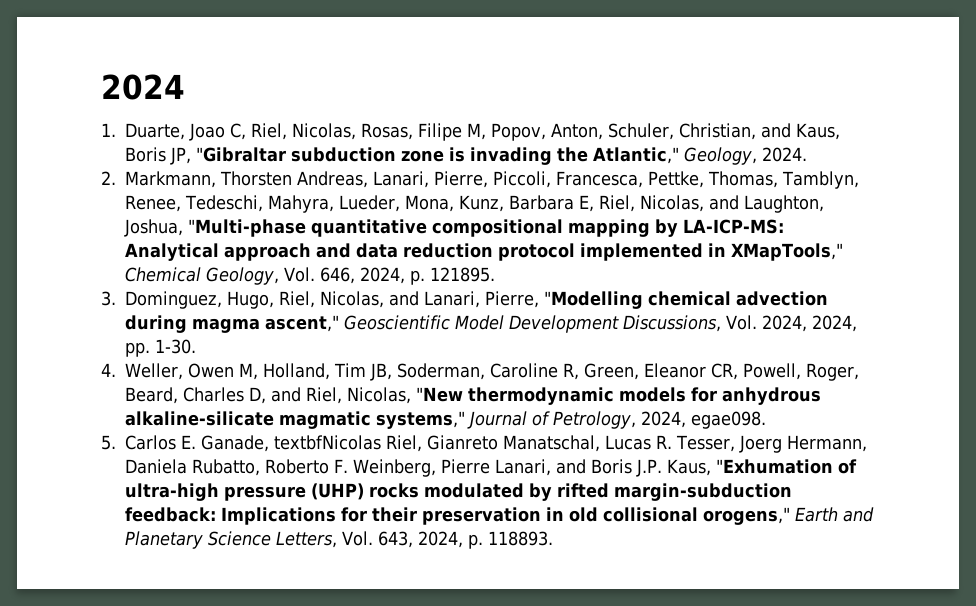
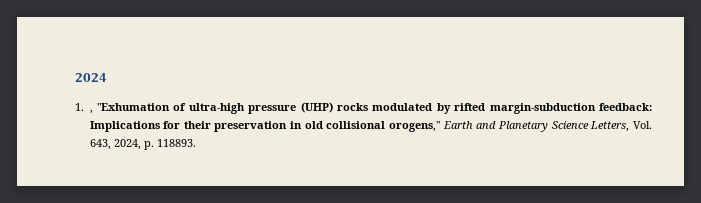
- 1. Duarte, Joao C, Riel, Nicolas, Rosas, Filipe M, Popov, Anton, Schuler, Christian, and Kaus, Boris JP, "Gibraltar subduction zone is invading the Atlantic," Geology, 2024.
- 2. Markmann, Thorsten Andreas, Lanari, Pierre, Piccoli, Francesca, Pettke, Thomas, Tamblyn, Renee, Tedeschi, Mahyra, Lueder, Mona, Kunz, Barbara E, Riel, Nicolas, and Laughton, Joshua, "Multi-phase quantitative compositional mapping by LA-ICP-MS: Analytical approach and data reduction protocol implemented in XMapTools," Chemical Geology, Vol. 646, 2024, p. 121895.
- 3. Dominguez, Hugo, Riel, Nicolas, and Lanari, Pierre, "Modelling chemical advection during magma ascent," Geoscientific Model Development Discussions, Vol. 2024, 2024, pp. 1-30.
- 4. Weller, Owen M, Holland, Tim JB, Soderman, Caroline R, Green, Eleanor CR, Powell, Roger, Beard, Charles D, and Riel, Nicolas, "New thermodynamic models for anhydrous alkaline-silicate magmatic systems," Journal of Petrology, 2024, egae098.
- 5. Carlos E. Ganade, textbfNicolas Riel, Gianreto Manatschal, Lucas R. Tesser, Joerg Hermann, Daniela Rubatto, Roberto F. Weinberg, Pierre Lanari, and Boris J.P. Kaus, "Exhumation of ultra-high pressure (UHP) rocks modulated by rifted margin-subduction feedback: Implications for their preservation in old collisional orogens," Earth and Planetary Science Letters, Vol. 643, 2024, p. 118893.
+ 1. , "Exhumation of ultra-high pressure (UHP) rocks modulated by rifted margin-subduction feedback: Implications for their preservation in old collisional orogens," Earth and Planetary Science Letters, Vol. 643, 2024, p. 118893.

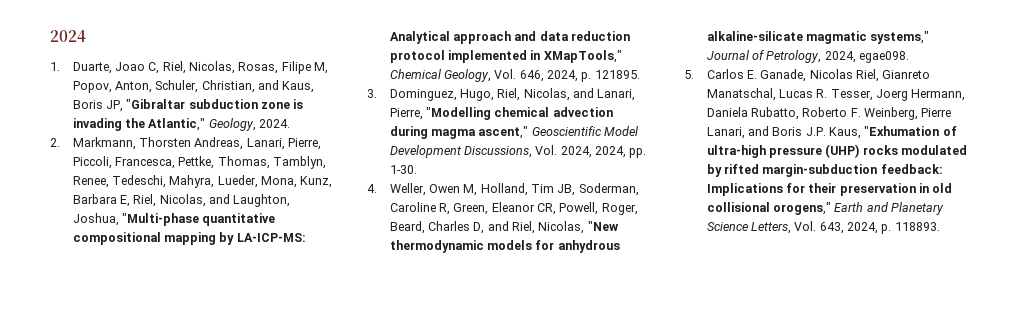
- 1. , "Exhumation of ultra-high pressure (UHP) rocks modulated by rifted margin-subduction feedback: Implications for their preservation in old collisional orogens," Earth and Planetary Science Letters, Vol. 643, 2024, p. 118893.
+ 1. Duarte, Joao C, Riel, Nicolas, Rosas, Filipe M, Popov, Anton, Schuler, Christian, and Kaus, Boris JP, "Gibraltar subduction zone is invading the Atlantic," Geology, 2024.
+ 2. Markmann, Thorsten Andreas, Lanari, Pierre, Piccoli, Francesca, Pettke, Thomas, Tamblyn, Renee, Tedeschi, Mahyra, Lueder, Mona, Kunz, Barbara E, Riel, Nicolas, and Laughton, Joshua, "Multi-phase quantitative compositional mapping by LA-ICP-MS: Analytical approach and data reduction protocol implemented in XMapTools," Chemical Geology, Vol. 646, 2024, p. 121895.
+ 3. Dominguez, Hugo, Riel, Nicolas, and Lanari, Pierre, "Modelling chemical advection during magma ascent," Geoscientific Model Development Discussions, Vol. 2024, 2024, pp. 1-30.
+ 4. Weller, Owen M, Holland, Tim JB, Soderman, Caroline R, Green, Eleanor CR, Powell, Roger, Beard, Charles D, and Riel, Nicolas, "New thermodynamic models for anhydrous alkaline-silicate magmatic systems," Journal of Petrology, 2024, egae098.
+ 5. Carlos E. Ganade, Nicolas Riel, Gianreto Manatschal, Lucas R. Tesser, Joerg Hermann, Daniela Rubatto, Roberto F. Weinberg, Pierre Lanari, and Boris J.P. Kaus, "Exhumation of ultra-high pressure (UHP) rocks modulated by rifted margin-subduction feedback: Implications for their preservation in old collisional orogens," Earth and Planetary Science Letters, Vol. 643, 2024, p. 118893.

